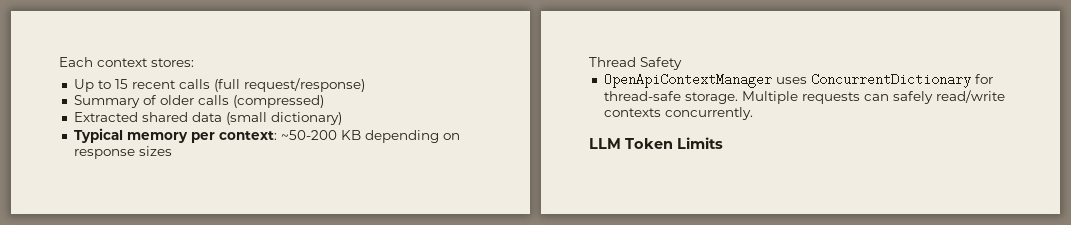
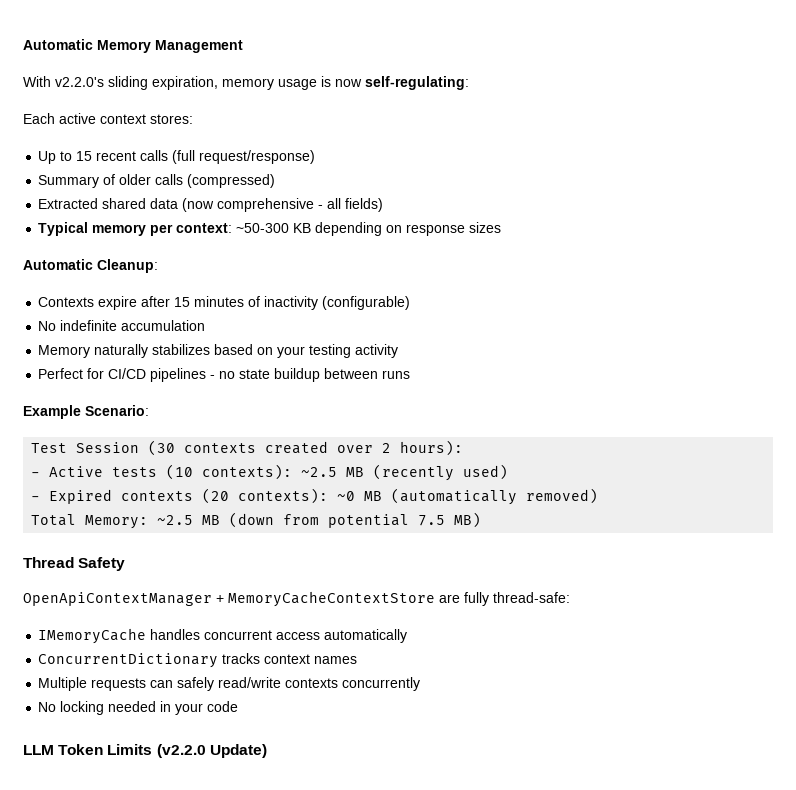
- Each context stores:
+ Automatic Memory Management
+ With v2.2.0's sliding expiration, memory usage is now self-regulating:
+ Each active context stores:
- Extracted shared data (small dictionary)
+ Extracted shared data (now comprehensive - all fields)
- Typical memory per context: ~50-200 KB depending on response sizes
+ Typical memory per context: ~50-300 KB depending on response sizes
+ Automatic Cleanup:
+ Contexts expire after 15 minutes of inactivity (configurable)
+ No indefinite accumulation
+ Memory naturally stabilizes based on your testing activity
+ Perfect for CI/CD pipelines - no state buildup between runs
+ Example Scenario:
+ Test Session (30 contexts created over 2 hours):
+ - Active tests (10 contexts): ~2.5 MB (recently used)
+ - Expired contexts (20 contexts): ~0 MB (automatically removed)
+ Total Memory: ~2.5 MB (down from potential 7.5 MB)
  Thread Safety
- OpenApiContextManager uses ConcurrentDictionary for thread-safe storage. Multiple requests can safely read/write contexts concurrently.
+ OpenApiContextManager + MemoryCacheContextStore are fully thread-safe:
+ IMemoryCache handles concurrent access automatically
+ ConcurrentDictionary tracks context names
+ Multiple requests can safely read/write contexts concurrently
+ No locking needed in your code
- LLM Token Limits
+ LLM Token Limits (v2.2.0 Update)

